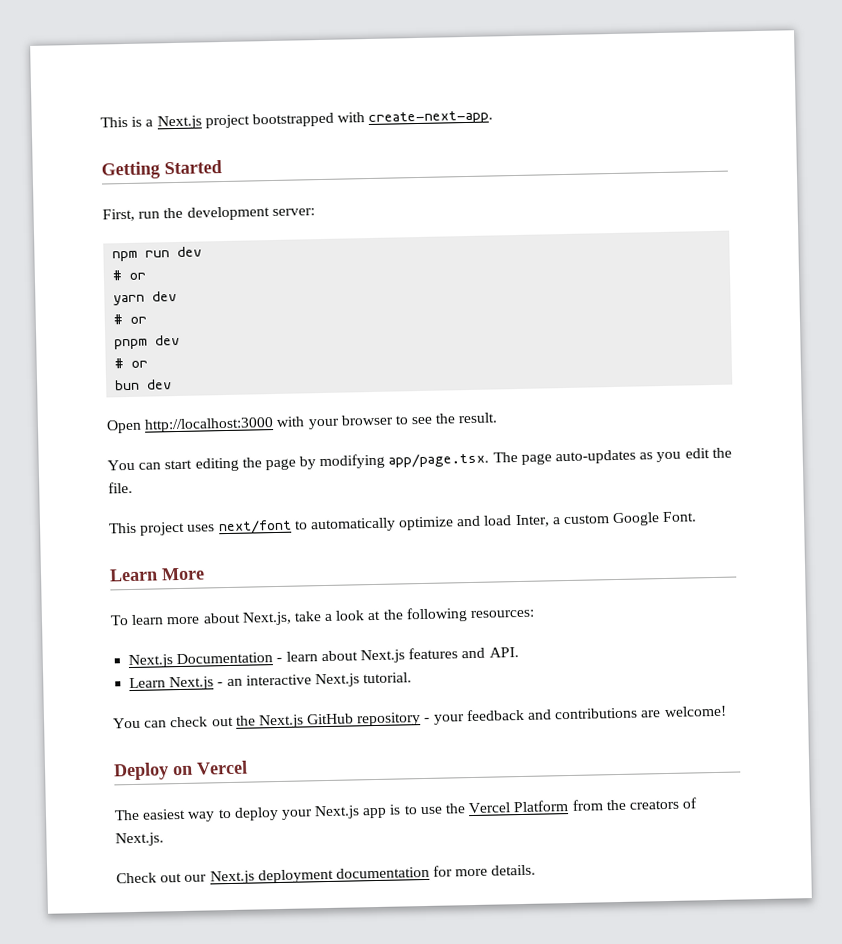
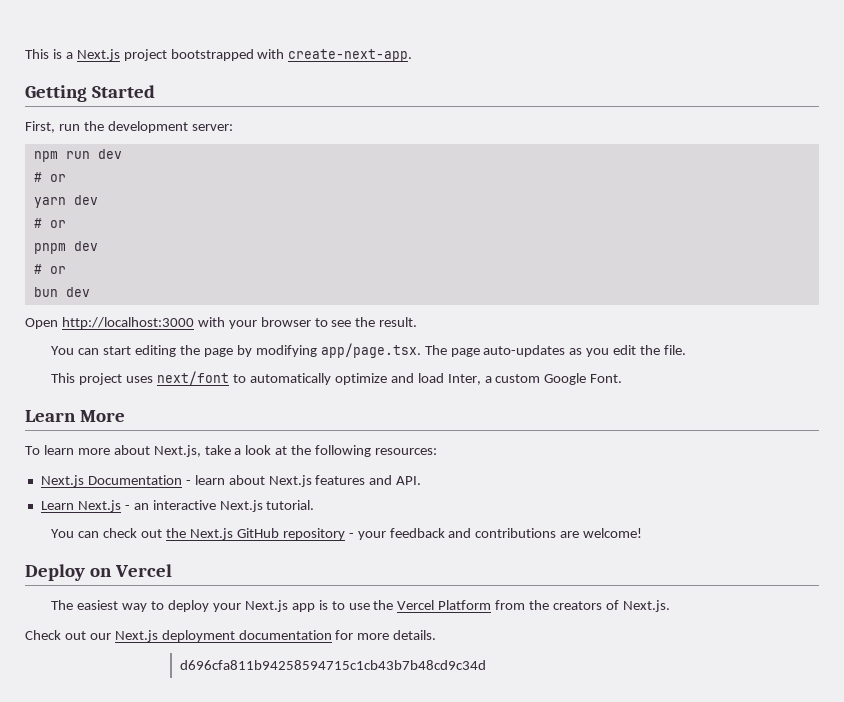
+ d696cfa811b94258594715c1cb43b7b48cd9c34d

